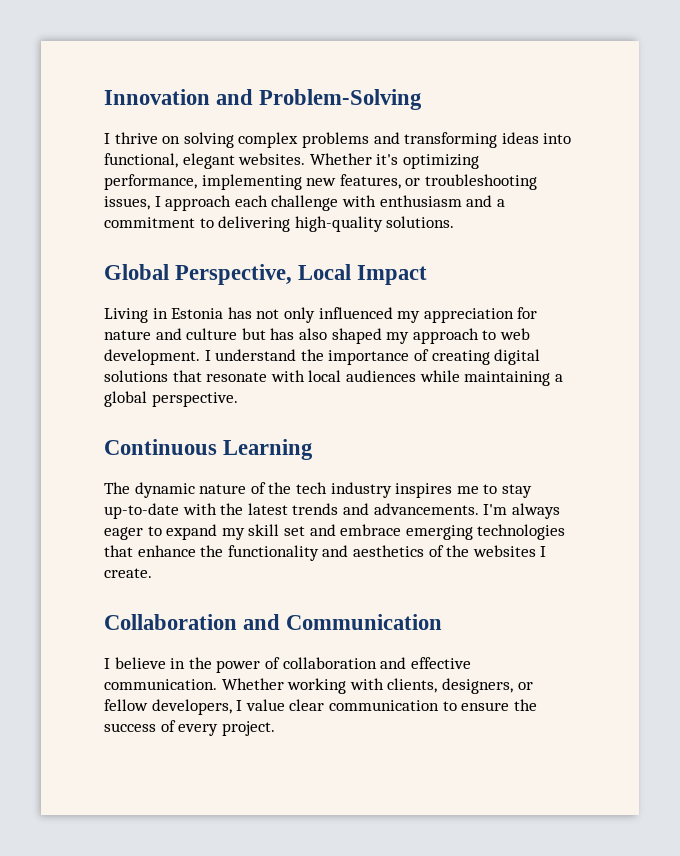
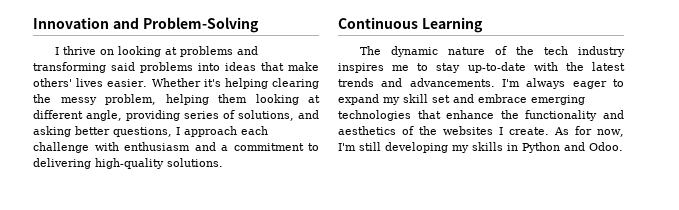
- I thrive on solving complex problems and transforming ideas into functional, elegant websites. Whether it's optimizing performance, implementing new features, or troubleshooting issues, I approach each challenge with enthusiasm and a commitment to delivering high-quality solutions.
+ I thrive on looking at problems and transforming said problems into ideas that make others' lives easier. Whether it's helping clearing the messy problem, helping them looking at different angle, providing series of solutions, and asking better questions, I approach each challenge with enthusiasm and a commitment to delivering high-quality solutions.
- Global Perspective, Local Impact
- Living in Estonia has not only influenced my appreciation for nature and culture but has also shaped my approach to web development. I understand the importance of creating digital solutions that resonate with local audiences while maintaining a global perspective.
- I'm always eager to expand my skill set and embrace emerging technologies that enhance the functionality and aesthetics of the websites I create.
- Collaboration and Communication
- I believe in the power of collaboration and effective communication. Whether working with clients, designers, or fellow developers, I value clear communication to ensure the success of every project.
+ I'm always eager to expand my skill set and embrace emerging technologies that enhance the functionality and aesthetics of the websites I create. As for now, I'm still developing my skills in Python and Odoo.

